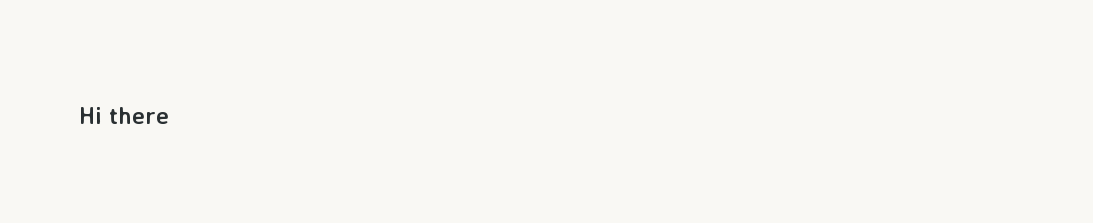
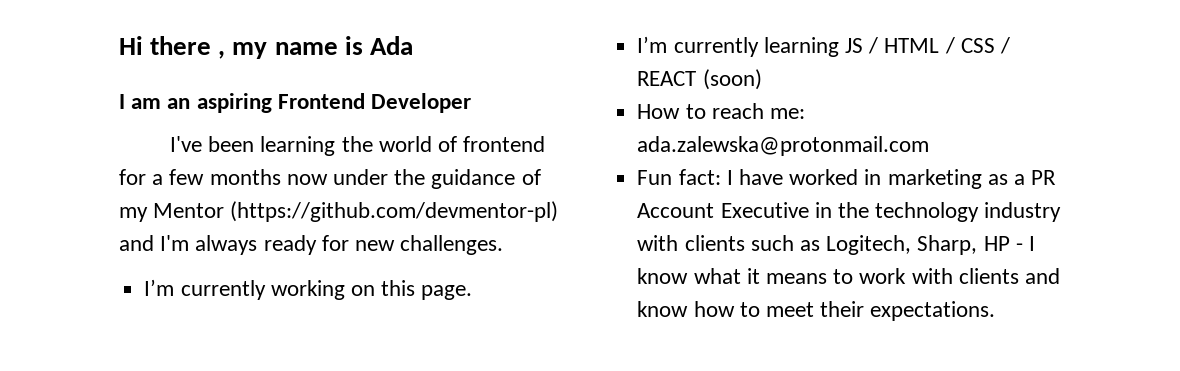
- Hi there
+ Hi there , my name is Ada
+ I am an aspiring Frontend Developer
+ I've been learning the world of frontend for a few months now under the guidance of my Mentor (https://github.com/devmentor-pl) and I'm always ready for new challenges.
+ I’m currently working on this page.
+ I’m currently learning JS / HTML / CSS / REACT (soon)
+ How to reach me: ada.zalewska@protonmail.com
+ Fun fact: I have worked in marketing as a PR Account Executive in the technology industry with clients such as Logitech, Sharp, HP - I know what it means to work with clients and know how to meet their expectations.

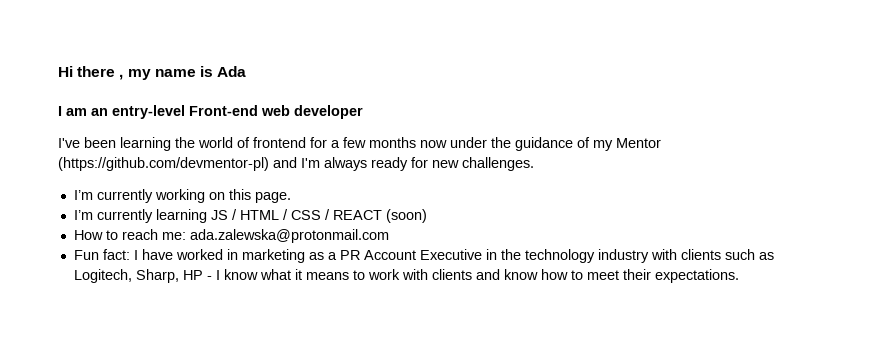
- I am an aspiring Frontend Developer
+ I am an entry-level Front-end web developer

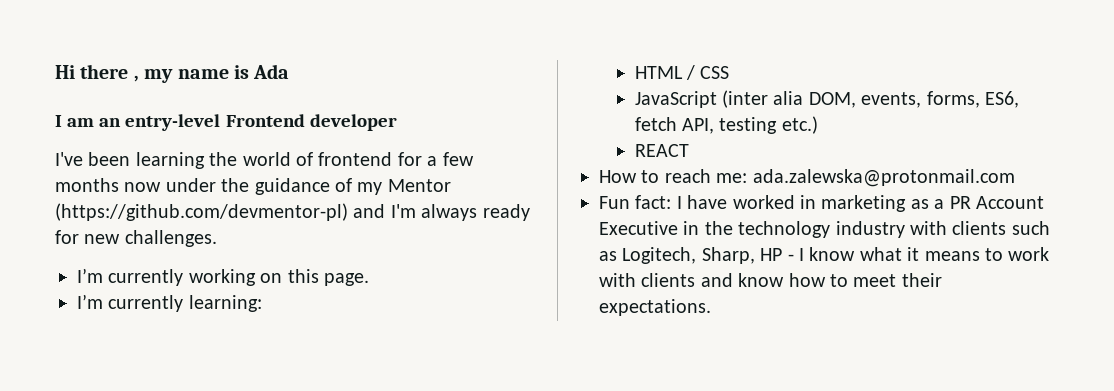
- I am an entry-level Front-end web developer
+ I am an entry-level Frontend developer
- I’m currently learning JS / HTML / CSS / REACT (soon)
+ I’m currently learning:
+ HTML / CSS
+ JavaScript (inter alia DOM, events, forms, ES6, fetch API, testing etc.)
+ REACT

